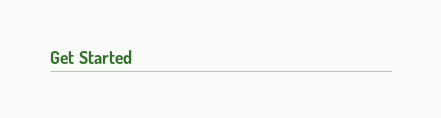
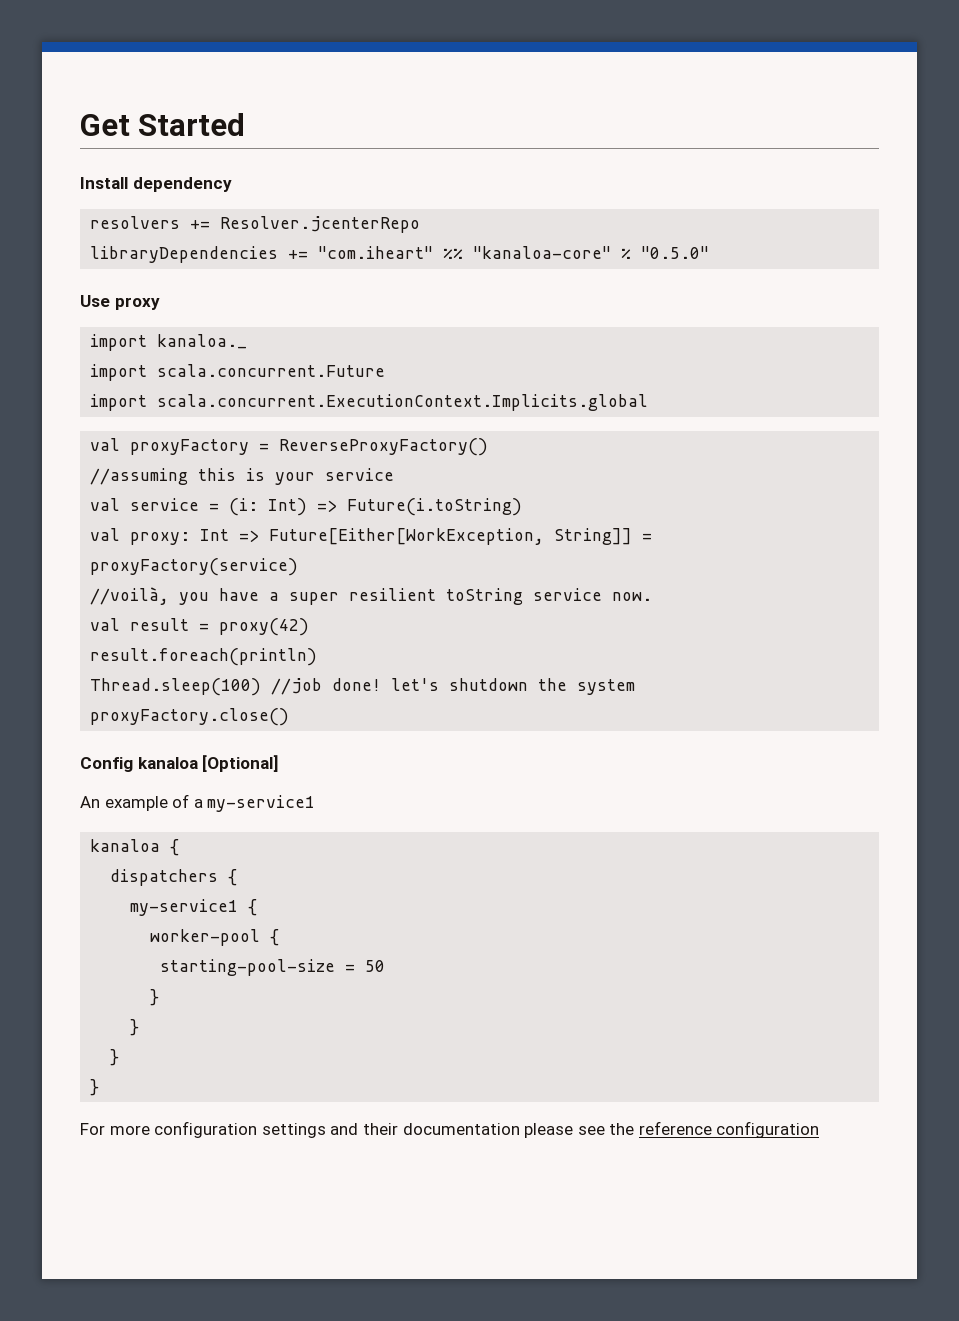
+ Install dependency
+ resolvers += Resolver.jcenterRepo
+ libraryDependencies += "com.iheart" %% "kanaloa-core" % "0.5.0"
+ Use proxy
+ import kanaloa._
+ import scala.concurrent.Future
+ import scala.concurrent.ExecutionContext.Implicits.global
+ val proxyFactory = ReverseProxyFactory()
+ //assuming this is your service
+ val service = (i: Int) => Future(i.toString)
+ val proxy: Int => Future[Either[WorkException, String]] = proxyFactory(service)
+ //voilà, you have a super resilient toString service now.
+ val result = proxy(42)
+ result.foreach(println)
+ Thread.sleep(100) //job done! let's shutdown the system
+ proxyFactory.close()
+ Config kanaloa [Optional]
+ An example of a my-service1
+ kanaloa {
+ dispatchers {
+ my-service1 {
+ worker-pool {
+ starting-pool-size = 50
+ }
+ }
+ }
+ }
+ For more configuration settings and their documentation please see the reference configuration

